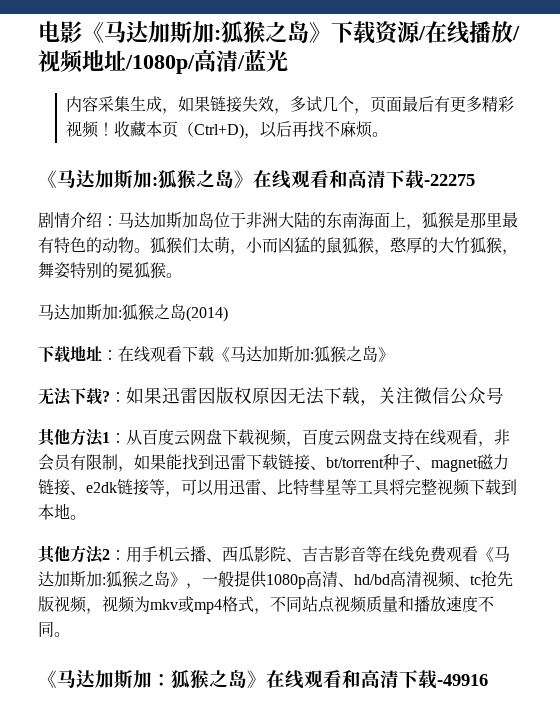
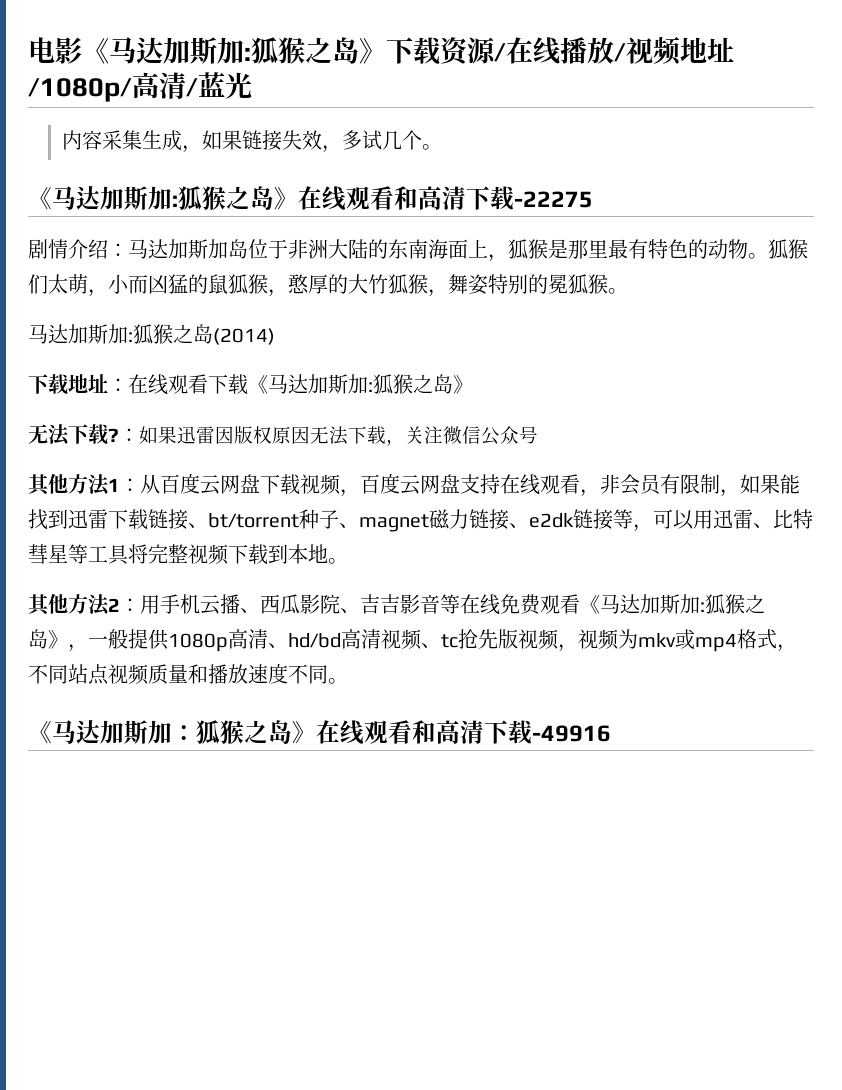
- 内容采集生成，如果链接失效，多试几个，页面最后有更多精彩视频！收藏本页（Ctrl+D)，以后再找不麻烦。
+ 内容采集生成，如果链接失效，多试几个。

